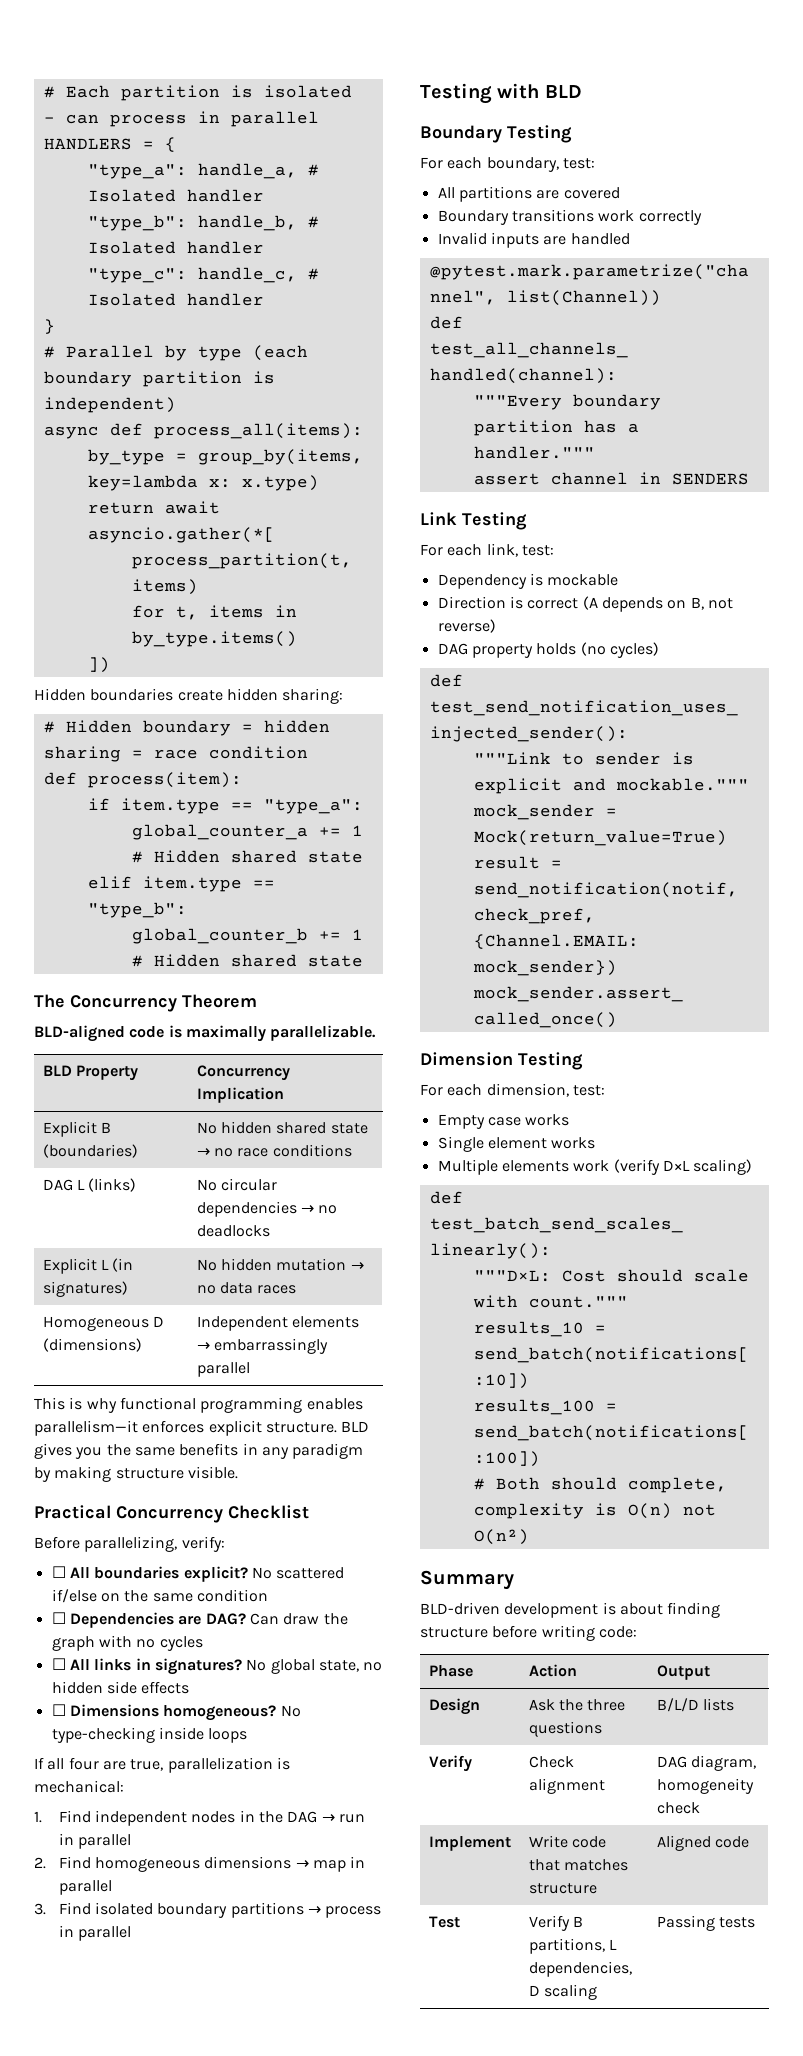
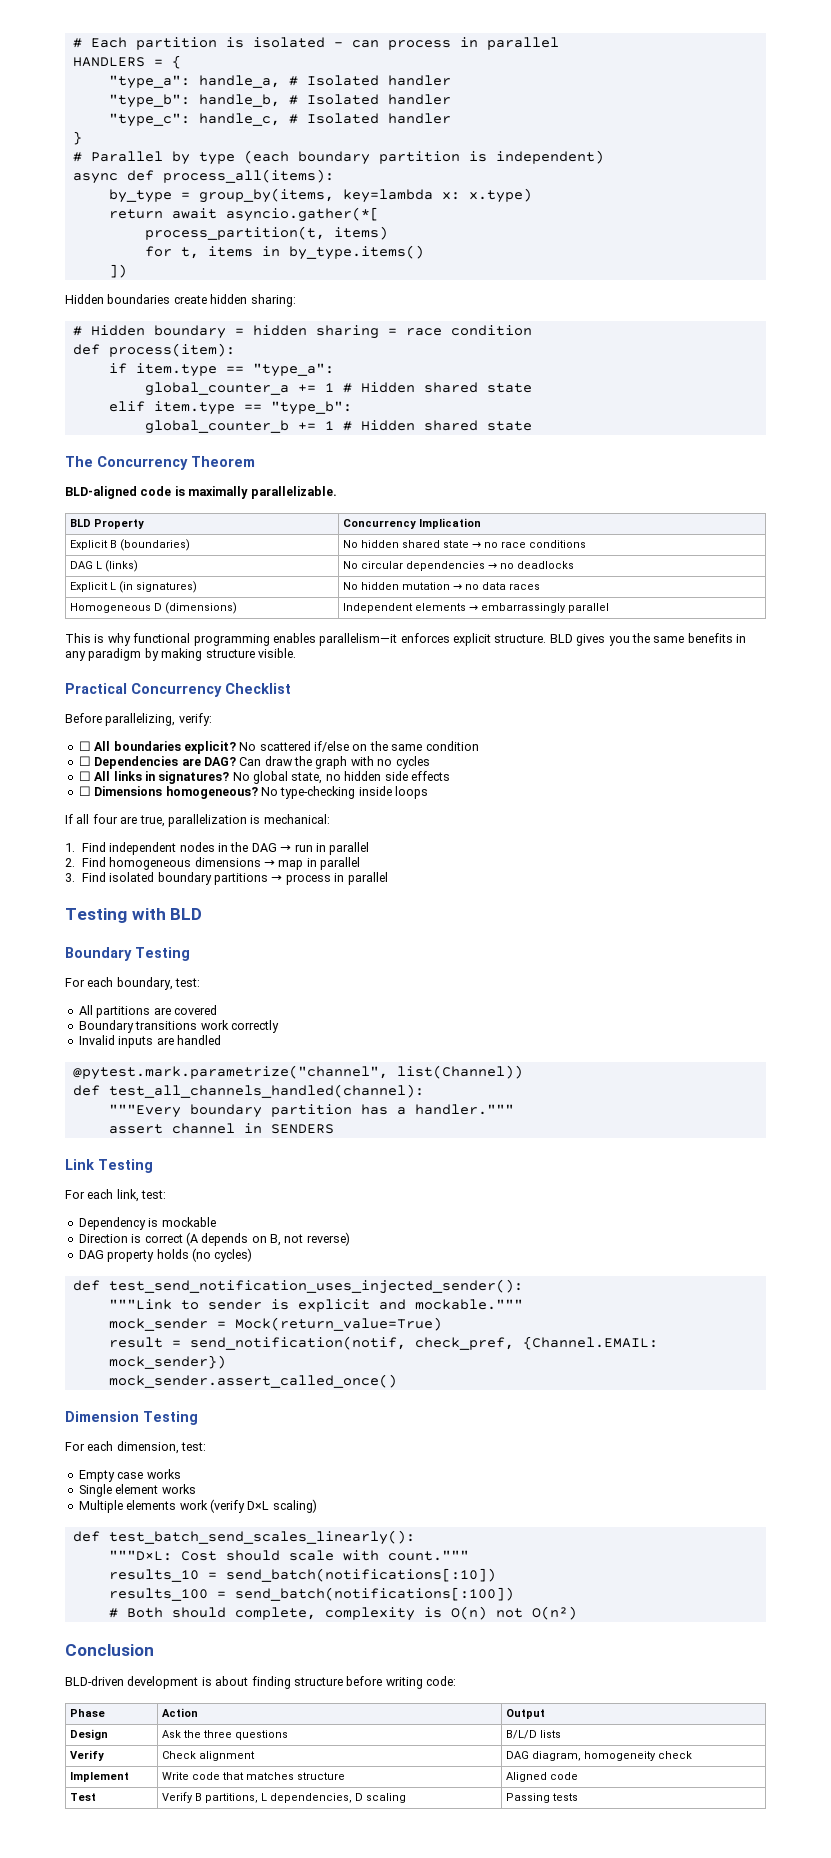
- Summary
+ Conclusion

